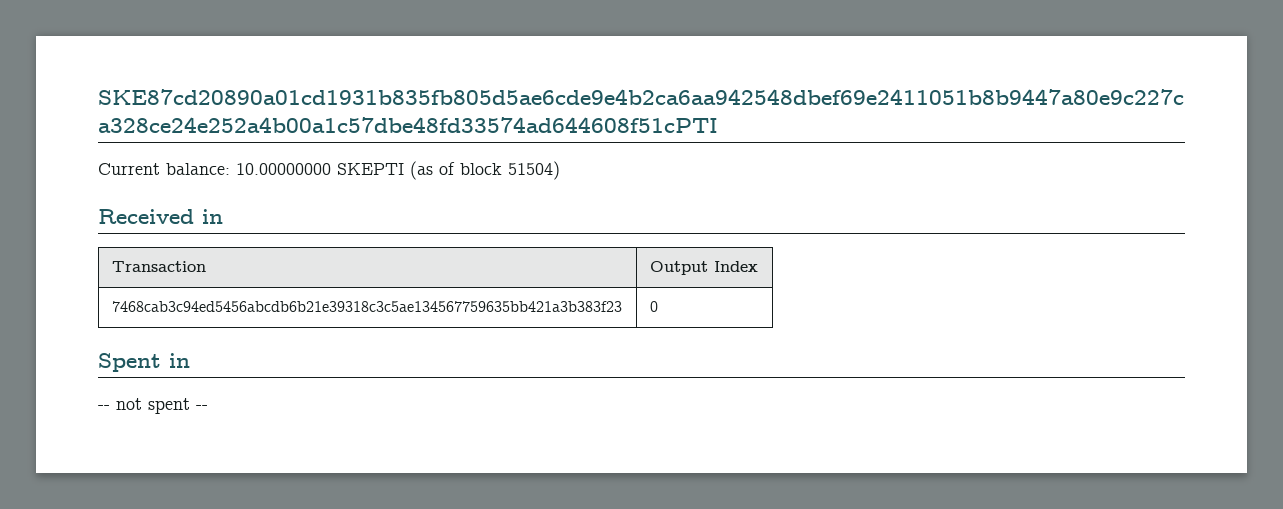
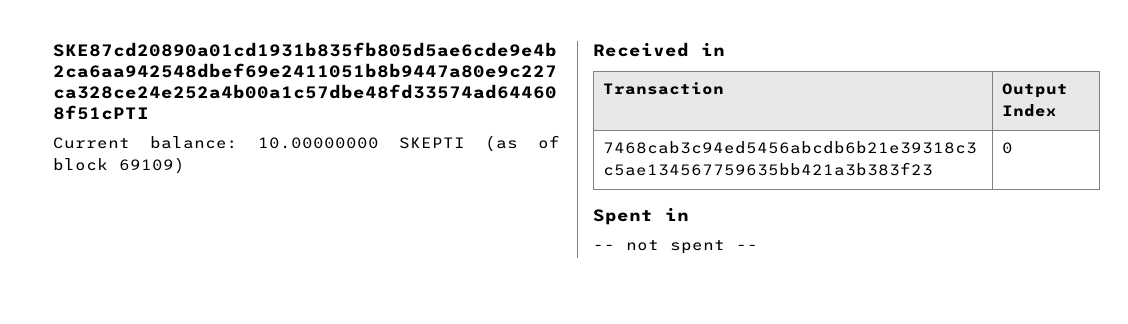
- Current balance: 10.00000000 SKEPTI (as of block 51504)
+ Current balance: 10.00000000 SKEPTI (as of block 69109)

